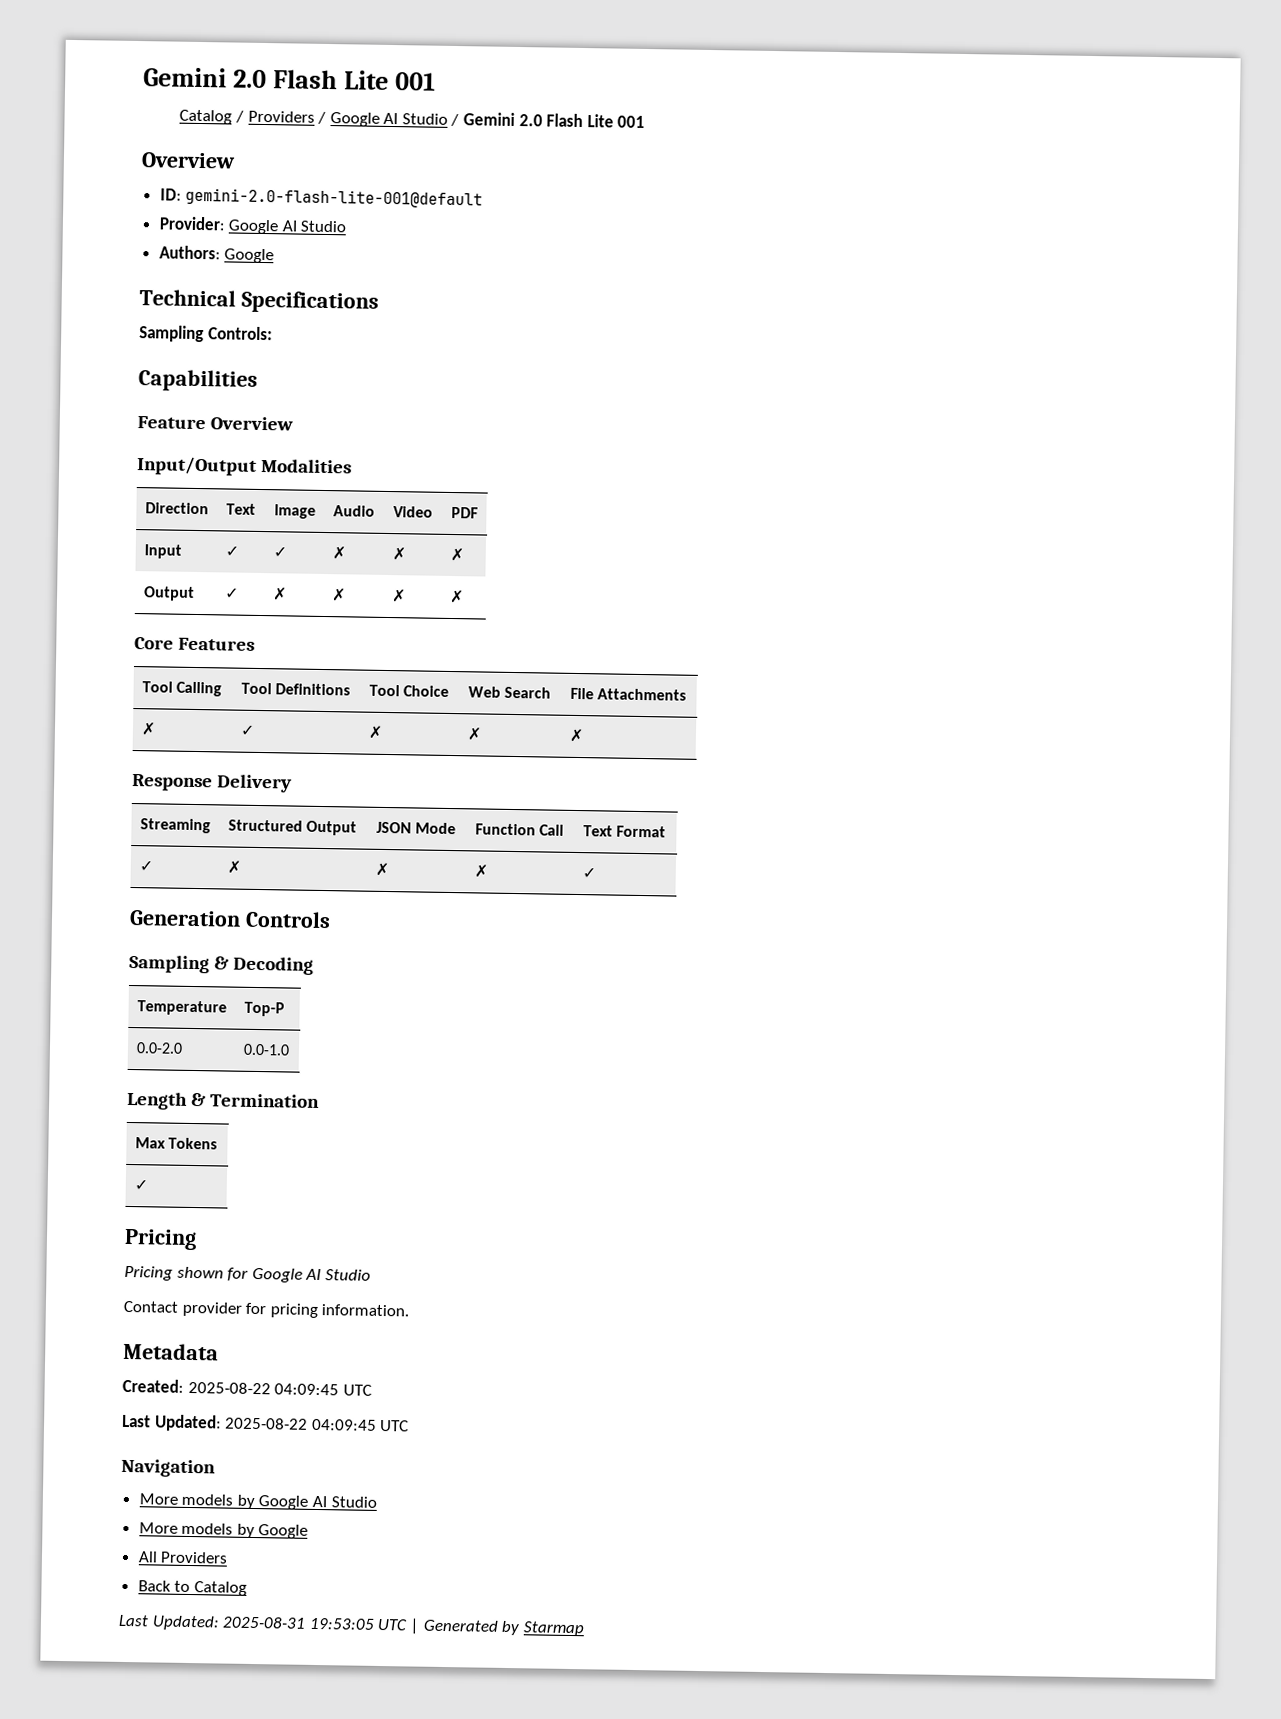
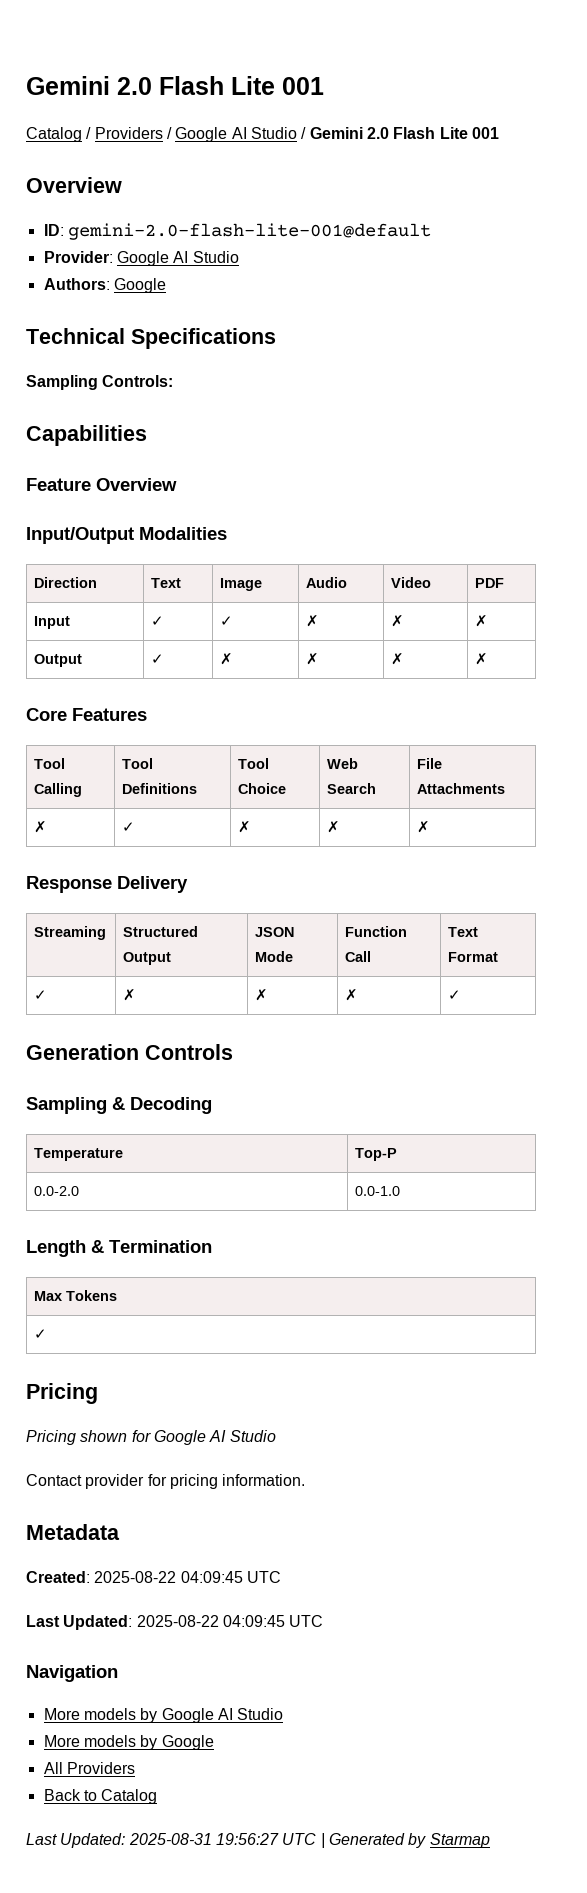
- Last Updated: 2025-08-31 19:53:05 UTC | Generated by Starmap
+ Last Updated: 2025-08-31 19:56:27 UTC | Generated by Starmap

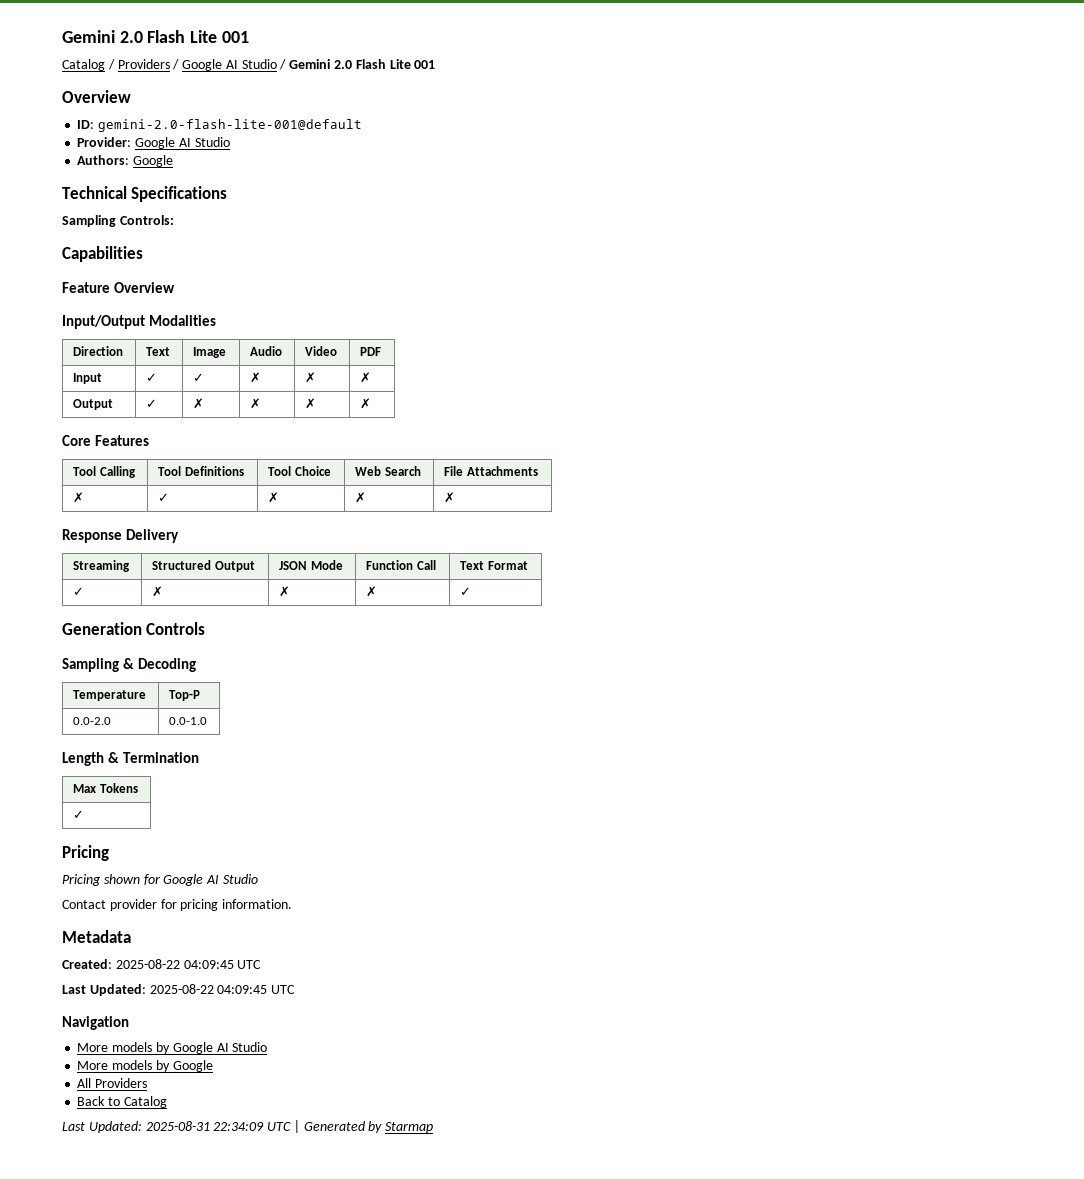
- Last Updated: 2025-08-31 19:56:27 UTC | Generated by Starmap
+ Last Updated: 2025-08-31 22:34:09 UTC | Generated by Starmap

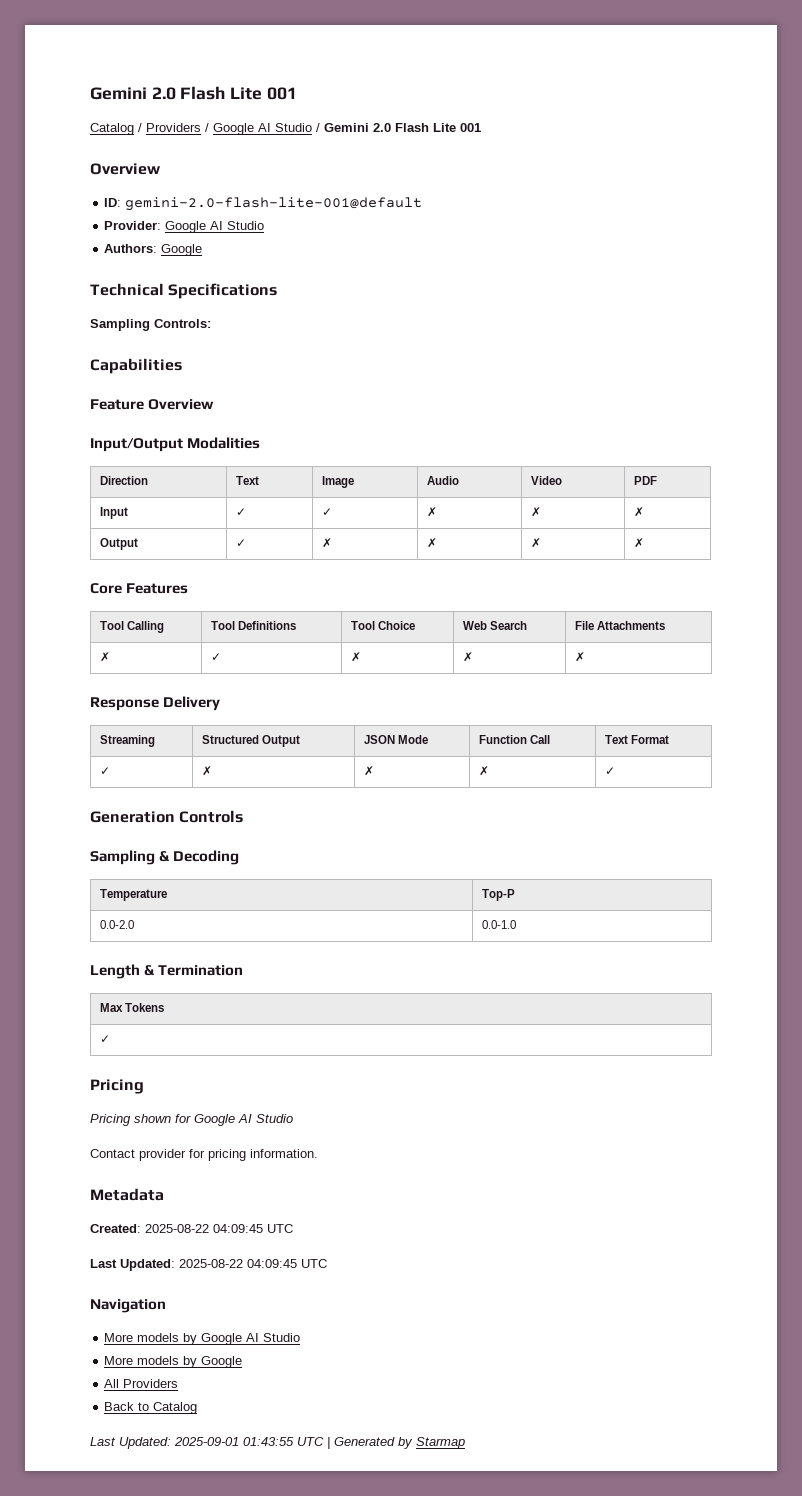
- Last Updated: 2025-08-31 22:34:09 UTC | Generated by Starmap
+ Last Updated: 2025-09-01 01:43:55 UTC | Generated by Starmap

